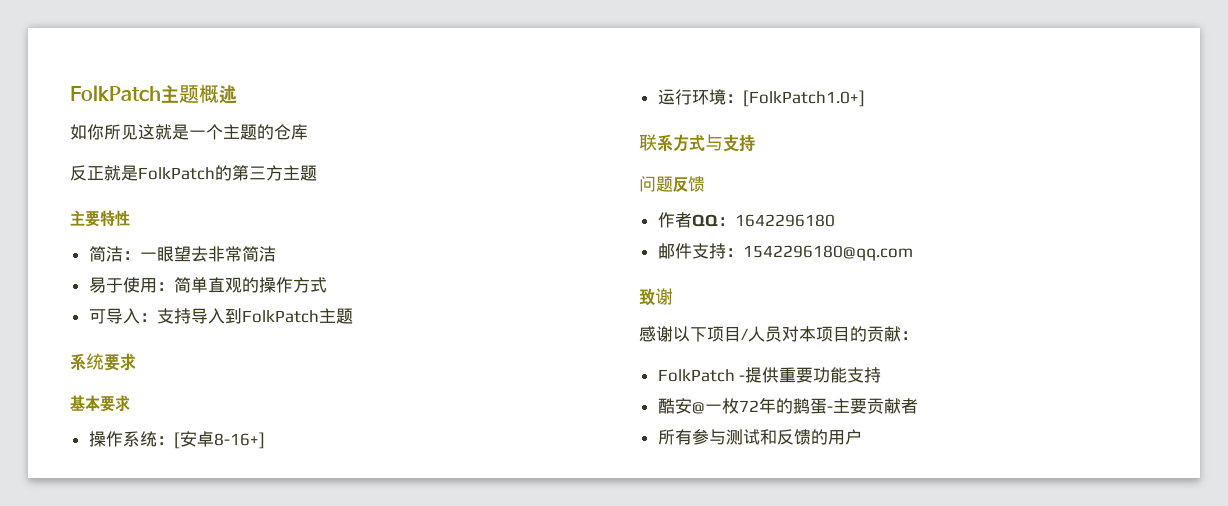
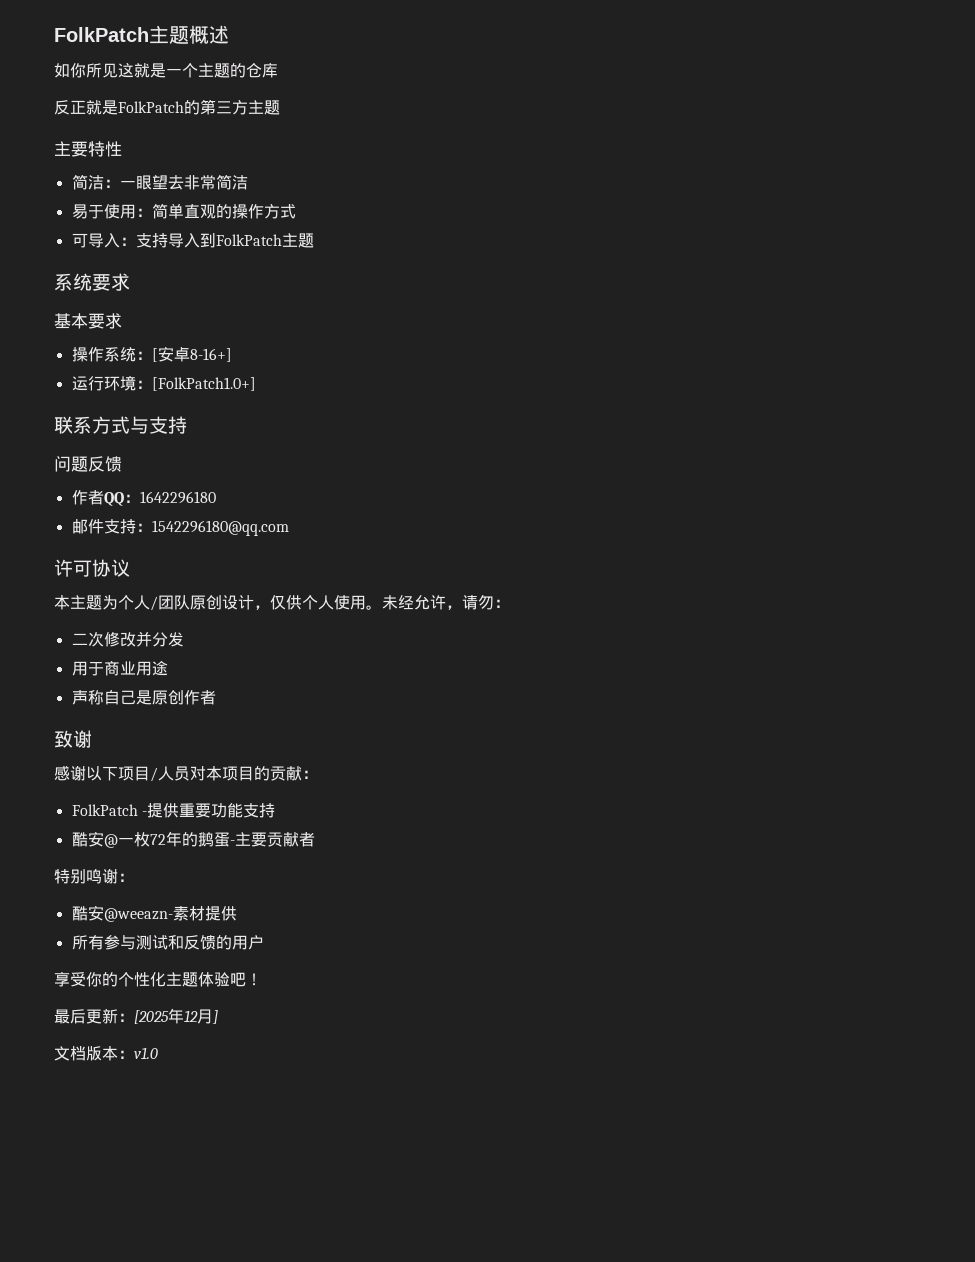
+ 许可协议
+ 本主题为个人/团队原创设计，仅供个人使用。未经允许，请勿：
+ 二次修改并分发
+ 用于商业用途
+ 声称自己是原创作者
+ 特别鸣谢：
+ 酷安@weeazn-素材提供
+ 享受你的个性化主题体验吧！
+ 最后更新：[2025年12月]
+ 文档版本：v1.0

